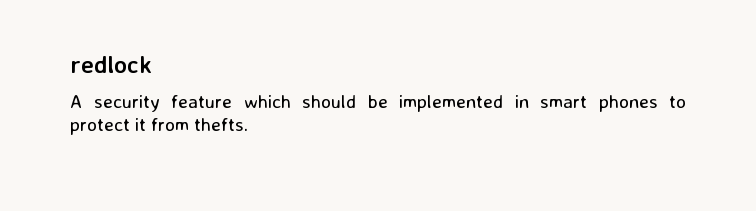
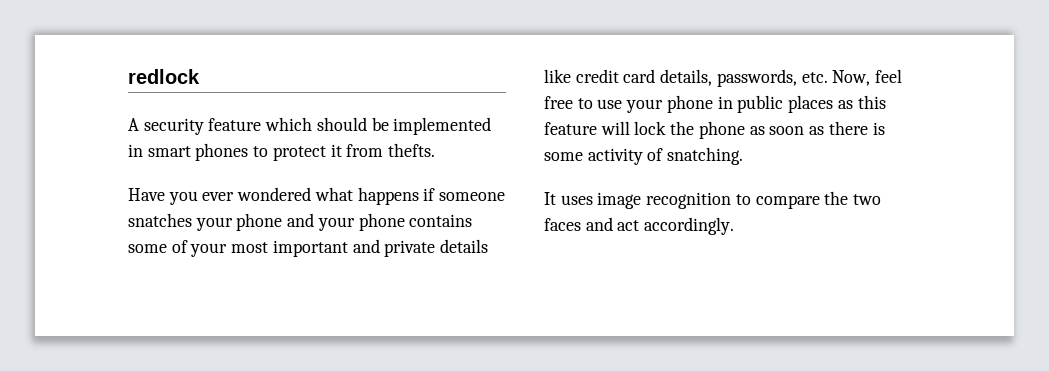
+ Have you ever wondered what happens if someone snatches your phone and your phone contains some of your most important and private details like credit card details, passwords, etc. Now, feel free to use your phone in public places as this feature will lock the phone as soon as there is some activity of snatching.
+ It uses image recognition to compare the two faces and act accordingly.

